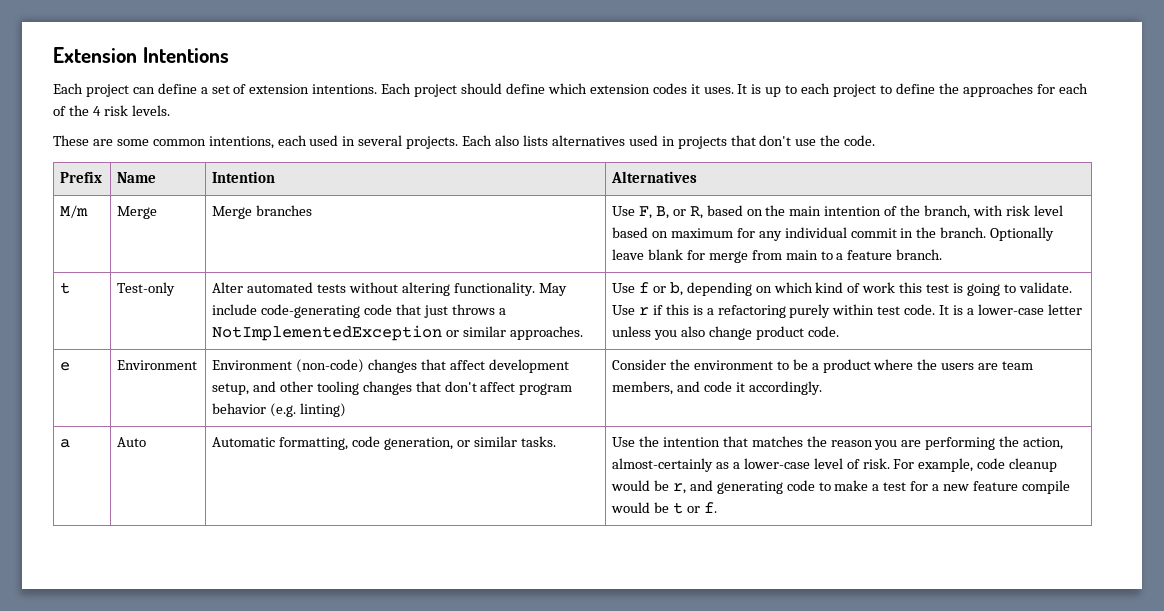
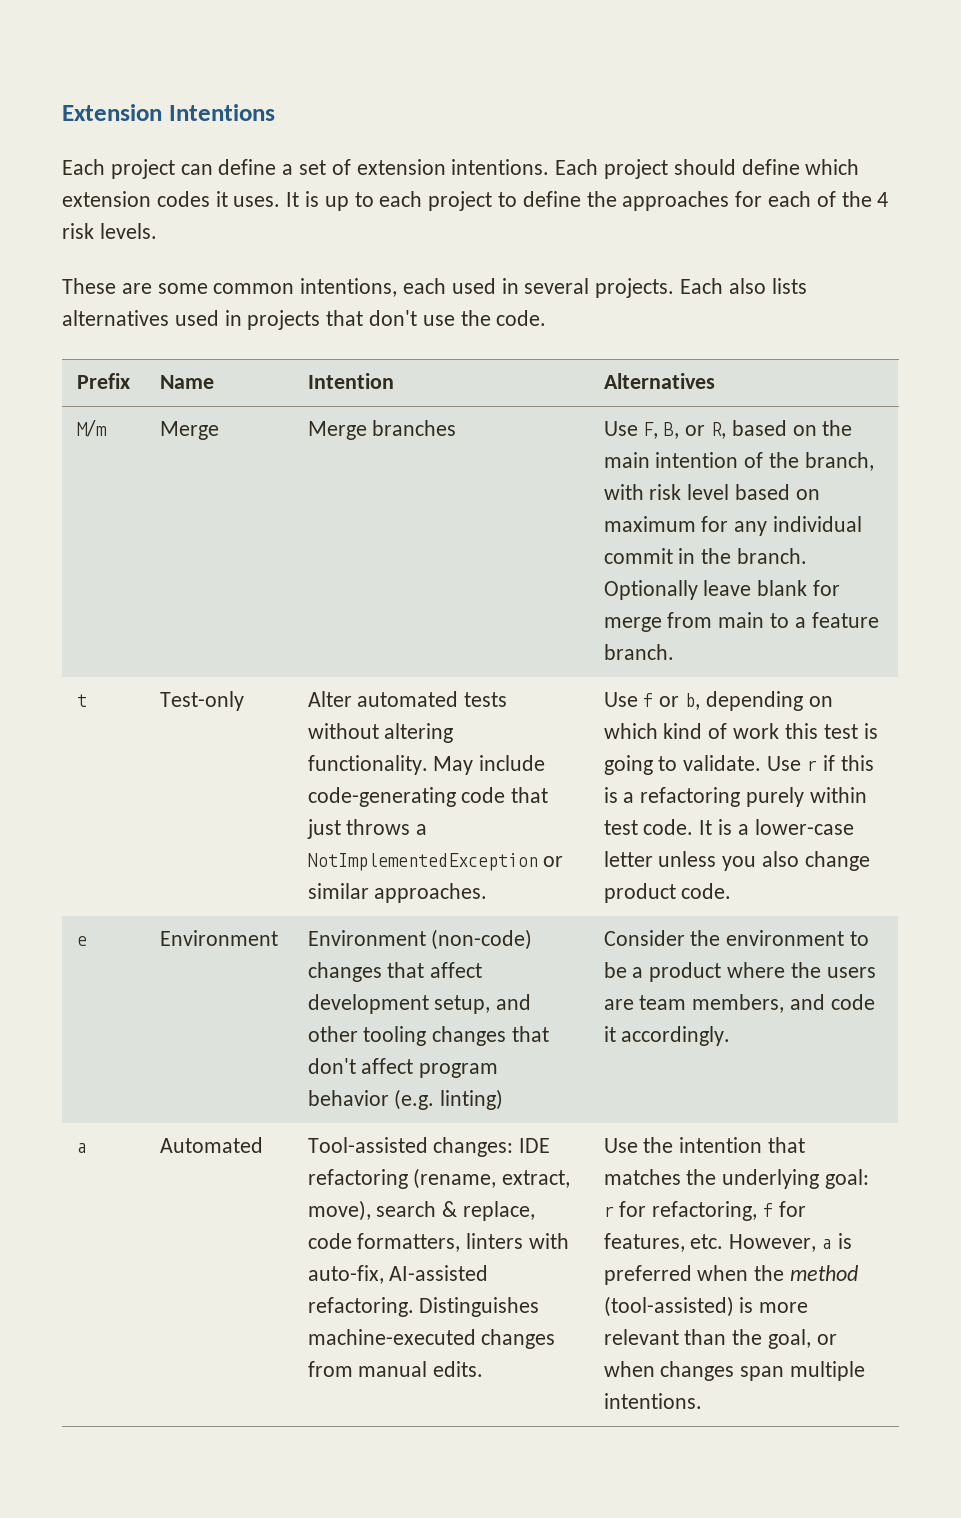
- Auto | Automatic formatting, code generation, or similar tasks.
+ Automated | Tool-assisted changes: IDE refactoring (rename, extract, move), search & replace, code formatters, linters with auto-fix, AI-assisted refactoring. Distinguishes machine-executed changes from manual edits.
- Use the intention that matches the reason you are performing the action, almost-certainly as a lower-case level of risk. For example, code cleanup would be r, and generating code to make a test for a new feature compile would be t or f.
+ Use the intention that matches the underlying goal: r for refactoring, f for features, etc. However, a is preferred when the method (tool-assisted) is more relevant than the goal, or when changes span multiple intentions.

